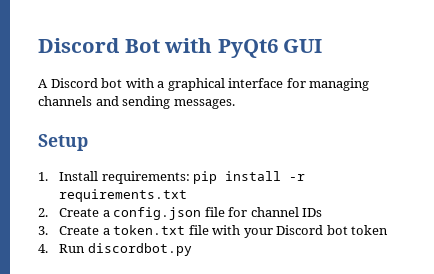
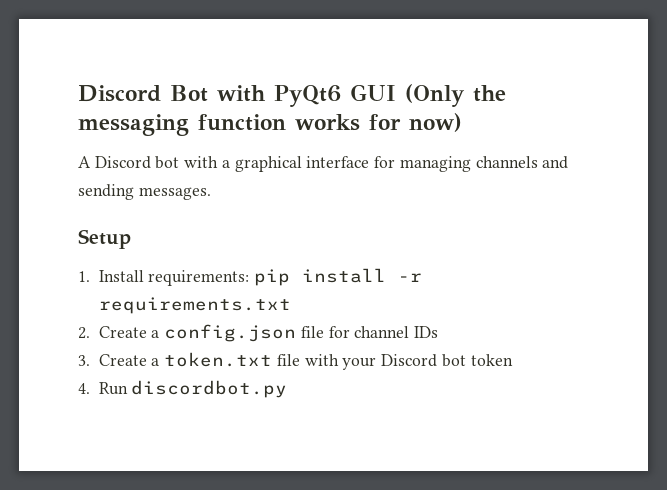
- Discord Bot with PyQt6 GUI
+ Discord Bot with PyQt6 GUI (Only the messaging function works for now)

